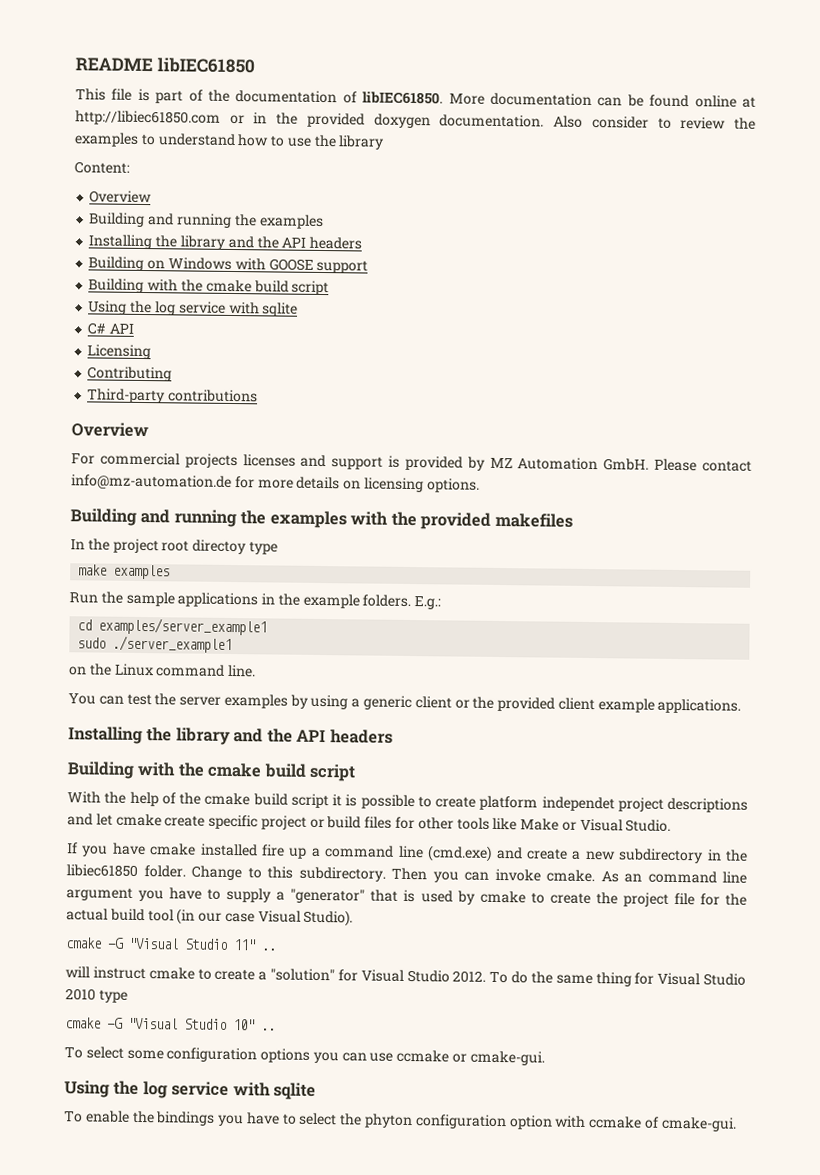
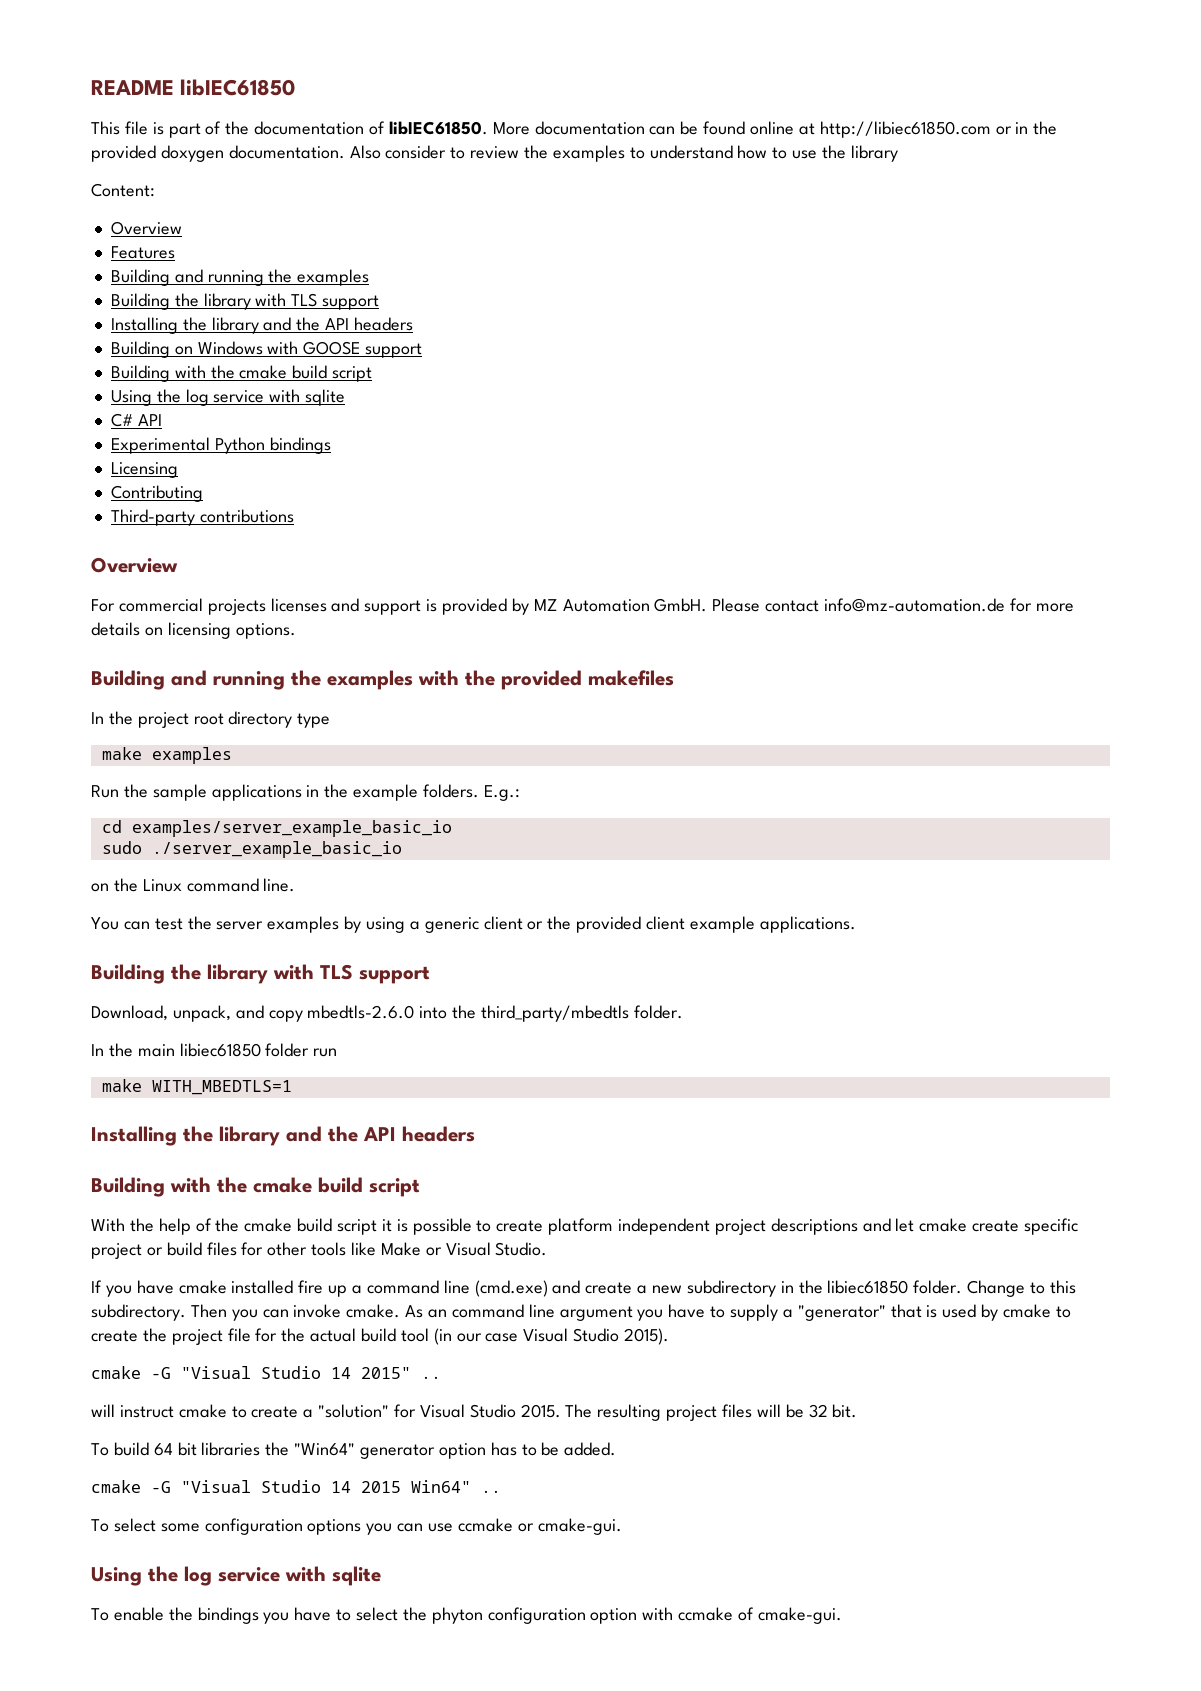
  Content:
  Overview
+ Features
  Building and running the examples
+ Building the library with TLS support
+ Experimental Python bindings
- In the project root directoy type
+ In the project root directory type
- cd examples/server_example1
+ cd examples/server_example_basic_io
- sudo ./server_example1
+ sudo ./server_example_basic_io
  You can test the server examples by using a generic client or the provided client example applications.
+ Building the library with TLS support
+ Download, unpack, and copy mbedtls-2.6.0 into the third_party/mbedtls folder.
+ In the main libiec61850 folder run
+ make WITH_MBEDTLS=1
- With the help of the cmake build script it is possible to create platform independet project descriptions and let cmake create specific project or build files for other tools like Make or Visual Studio.
+ With the help of the cmake build script it is possible to create platform independent project descriptions and let cmake create specific project or build files for other tools like Make or Visual Studio.
- As an command line argument you have to supply a "generator" that is used by cmake to create the project file for the actual build tool (in our case Visual Studio).
- cmake -G "Visual Studio 11" ..
+ As an command line argument you have to supply a "generator" that is used by cmake to create the project file for the actual build tool (in our case Visual Studio 2015).
+ cmake -G "Visual Studio 14 2015" ..
- will instruct cmake to create a "solution" for Visual Studio 2012. To do the same thing for Visual Studio 2010 type
- cmake -G "Visual Studio 10" ..
+ will instruct cmake to create a "solution" for Visual Studio 2015. The resulting project files will be 32 bit.
+ To build 64 bit libraries the "Win64" generator option has to be added.
+ cmake -G "Visual Studio 14 2015 Win64" ..

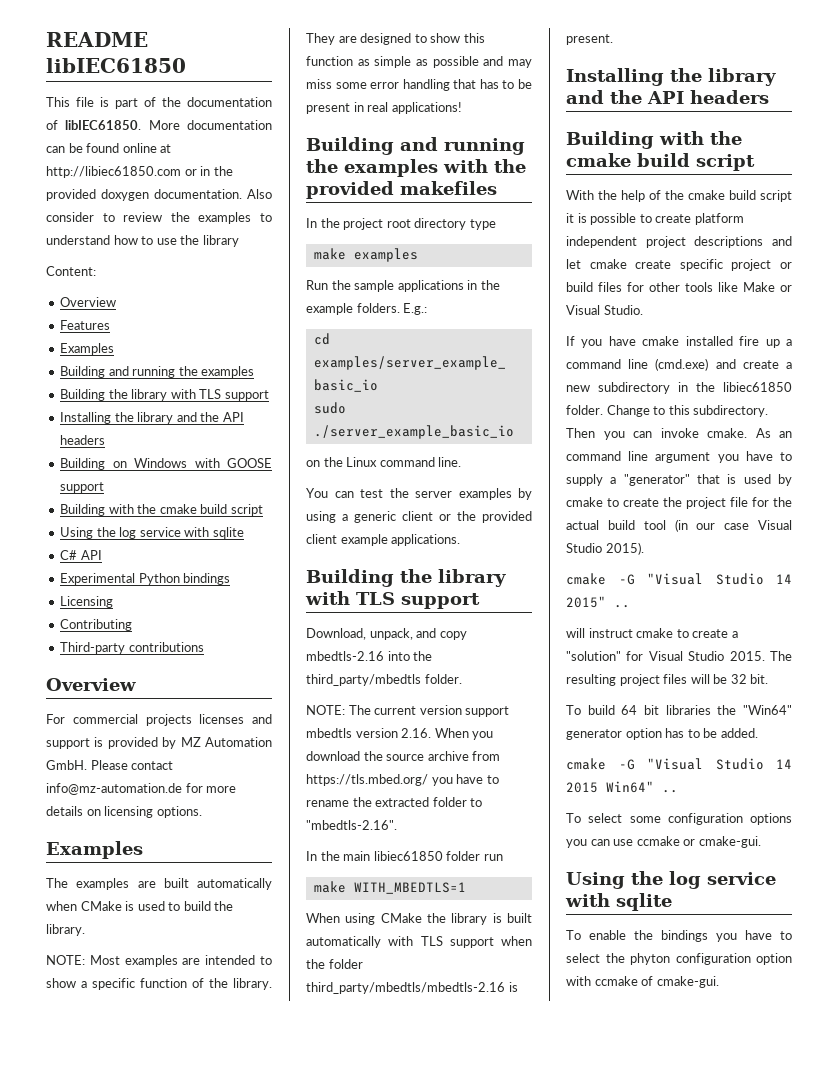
  Features
+ Examples
  Please contact info@mz-automation.de for more details on licensing options.
+ Examples
+ The examples are built automatically when CMake is used to build the library.
+ NOTE: Most examples are intended to show a specific function of the library. They are designed to show this function as simple as possible and may miss some error handling that has to be present in real applications!
- Download, unpack, and copy mbedtls-2.6.0 into the third_party/mbedtls folder.
+ Download, unpack, and copy mbedtls-2.16 into the third_party/mbedtls folder.
+ NOTE: The current version support mbedtls version 2.16. When you download the source archive from https://tls.mbed.org/ you have to rename the extracted folder to "mbedtls-2.16".
+ When using CMake the library is built automatically with TLS support when the folder third_party/mbedtls/mbedtls-2.16 is present.

